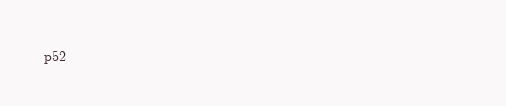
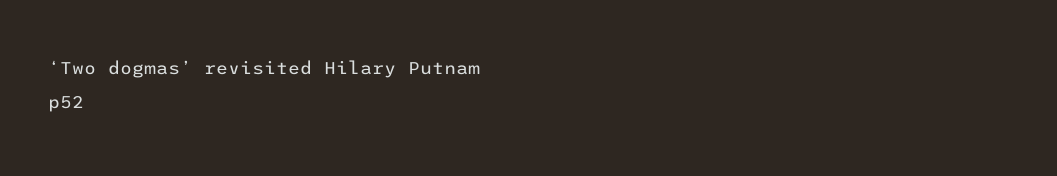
+ ‘Two dogmas’ revisited Hilary Putnam

